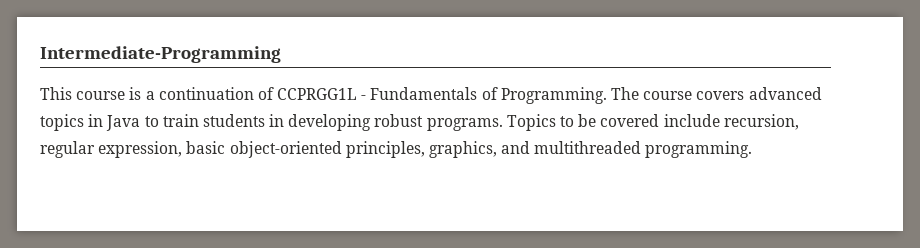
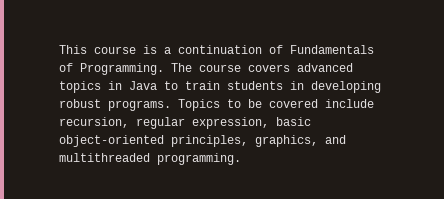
- Intermediate-Programming
- This course is a continuation of CCPRGG1L - Fundamentals of Programming.
+ This course is a continuation of Fundamentals of Programming.

